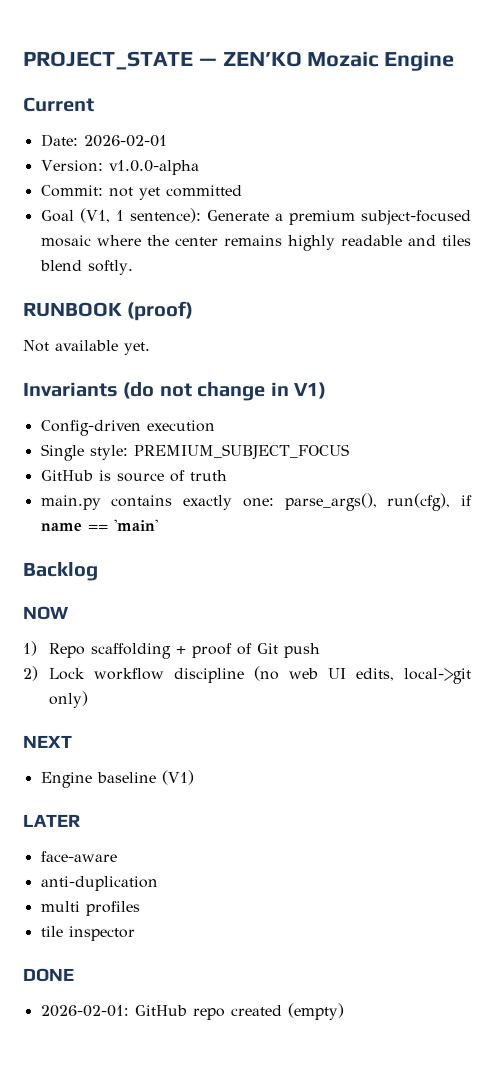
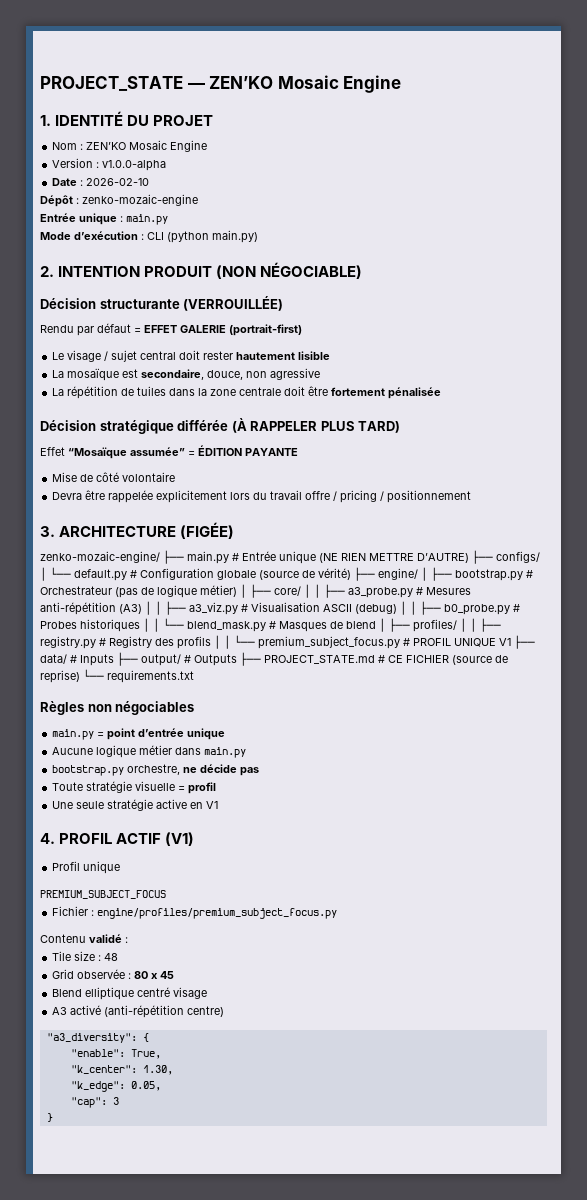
- PROJECT_STATE — ZEN’KO Mozaic Engine
- Current
- Date: 2026-02-01
- Version: v1.0.0-alpha
- Commit: not yet committed
- Goal (V1, 1 sentence): Generate a premium subject-focused mosaic where the center remains highly readable and tiles blend softly.
- RUNBOOK (proof)
- Not available yet.
- Invariants (do not change in V1)
- Config-driven execution
- Single style: PREMIUM_SUBJECT_FOCUS
- GitHub is source of truth
- main.py contains exactly one: parse_args(), run(cfg), if name == 'main'
- Backlog
- NOW
- 1) Repo scaffolding + proof of Git push
- 2) Lock workflow discipline (no web UI edits, local->git only)
- NEXT
- Engine baseline (V1)
- LATER
- face-aware
- anti-duplication
- multi profiles
- tile inspector
- DONE
- 2026-02-01: GitHub repo created (empty)
+ PROJECT_STATE — ZEN’KO Mosaic Engine
+ 1. IDENTITÉ DU PROJET
+ Nom : ZEN’KO Mosaic Engine
+ Version : v1.0.0-alpha
+ Date : 2026-02-10
+ Dépôt : zenko-mozaic-engine
+ Entrée unique : main.py
+ Mode d’exécution : CLI (python main.py)
+ 2. INTENTION PRODUIT (NON NÉGOCIABLE)
+ Décision structurante (VERROUILLÉE)
+ Rendu par défaut = EFFET GALERIE (portrait-first)
+ Le visage / sujet central doit rester hautement lisible
+ La mosaïque est secondaire, douce, non agressive
+ La répétition de tuiles dans la zone centrale doit être fortement pénalisée
+ Décision stratégique différée (À RAPPELER PLUS TARD)
+ Effet “Mosaïque assumée” = ÉDITION PAYANTE
+ Mise de côté volontaire
+ Devra être rappelée explicitement lors du travail offre / pricing / positionnement
+ 3. ARCHITECTURE (FIGÉE)
+ zenko-mozaic-engine/ ├── main.py # Entrée unique (NE RIEN METTRE D’AUTRE) ├── configs/ │ └── default.py # Configuration globale (source de vérité) ├── engine/ │ ├── bootstrap.py # Orchestrateur (pas de logique métier) │ ├── core/ │ │ ├── a3_probe.py # Mesures anti-répétition (A3) │ │ ├── a3_viz.py # Visualisation ASCII (debug) │ │ ├── b0_probe.py # Probes historiques │ │ └── blend_mask.py # Masques de blend │ ├── profiles/ │ │ ├── registry.py # Registry des profils │ │ └── premium_subject_focus.py # PROFIL UNIQUE V1 ├── data/ # Inputs ├── output/ # Outputs ├── PROJECT_STATE.md # CE FICHIER (source de reprise) └── requirements.txt
+ Règles non négociables
+ main.py = point d’entrée unique
+ Aucune logique métier dans main.py
+ bootstrap.py orchestre, ne décide pas
+ Toute stratégie visuelle = profil
+ Une seule stratégie active en V1
+ 4. PROFIL ACTIF (V1)
+ Profil unique
+ PREMIUM_SUBJECT_FOCUS
+ Fichier : engine/profiles/premium_subject_focus.py
+ Contenu validé :
+ Tile size : 48
+ Grid observée : 80 x 45
+ Blend elliptique centré visage
+ A3 activé (anti-répétition centre)
+ "a3_diversity": {
+ "enable": True,
+ "k_center": 1.30,
+ "k_edge": 0.05,
+ "cap": 3
+ }

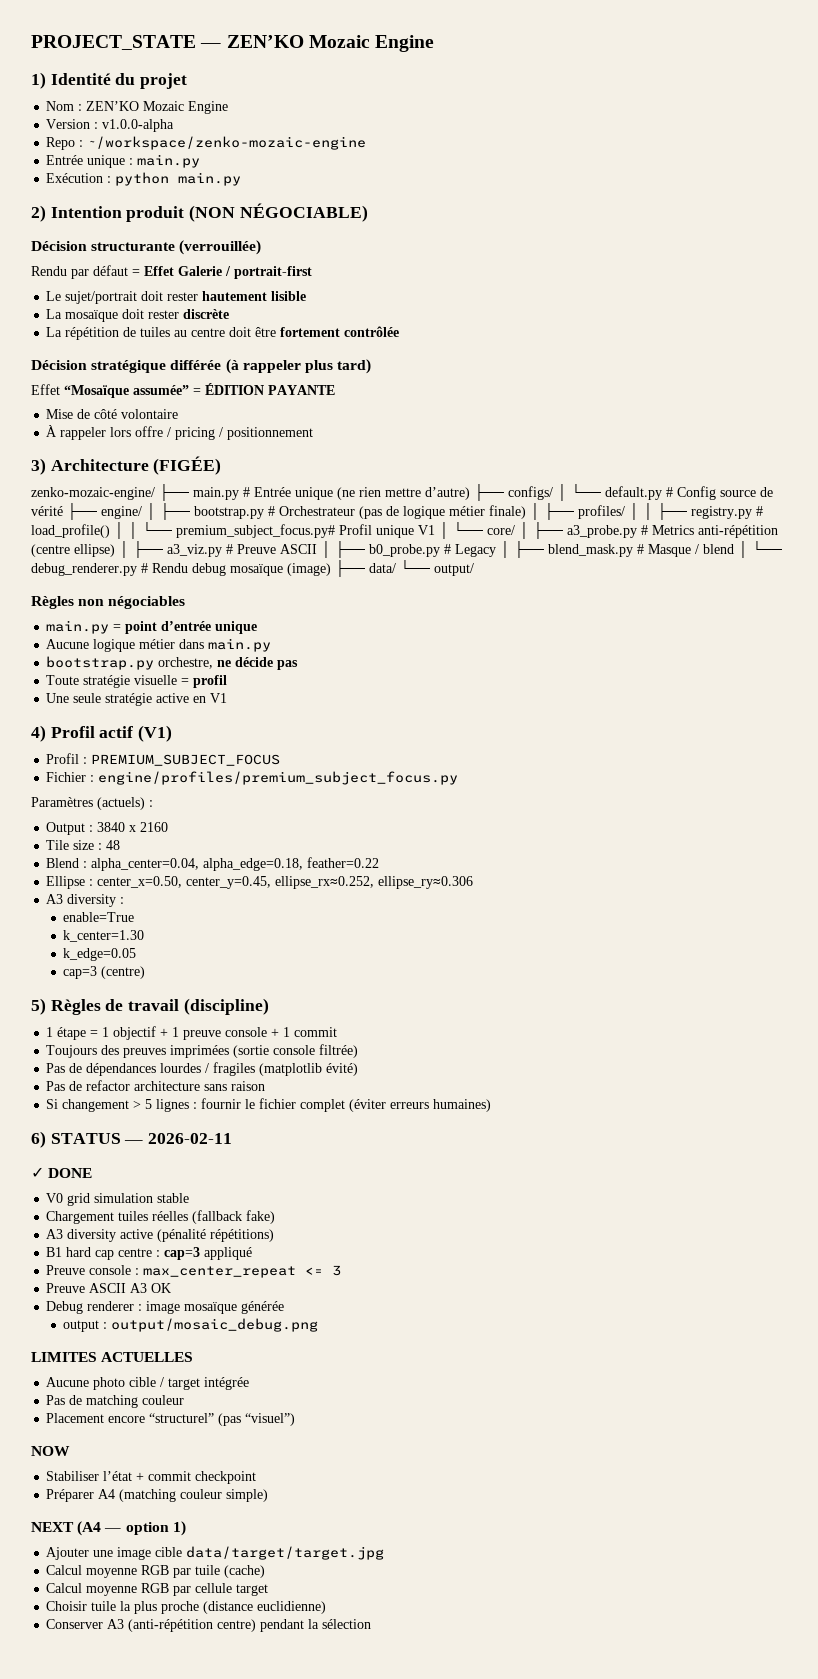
- PROJECT_STATE — ZEN’KO Mosaic Engine
- 1. IDENTITÉ DU PROJET
+ PROJECT_STATE — ZEN’KO Mozaic Engine
+ 1) Identité du projet
- Nom : ZEN’KO Mosaic Engine
+ Nom : ZEN’KO Mozaic Engine
- Date : 2026-02-10
- Dépôt : zenko-mozaic-engine
+ Repo : ~/workspace/zenko-mozaic-engine
  Entrée unique : main.py
- Mode d’exécution : CLI (python main.py)
- 2. INTENTION PRODUIT (NON NÉGOCIABLE)
+ Exécution : python main.py
+ 2) Intention produit (NON NÉGOCIABLE)
- Décision structurante (VERROUILLÉE)
+ Décision structurante (verrouillée)
- Rendu par défaut = EFFET GALERIE (portrait-first)
- Le visage / sujet central doit rester hautement lisible
+ Rendu par défaut = Effet Galerie / portrait-first
+ Le sujet/portrait doit rester hautement lisible
- La mosaïque est secondaire, douce, non agressive
+ La mosaïque doit rester discrète
- La répétition de tuiles dans la zone centrale doit être fortement pénalisée
+ La répétition de tuiles au centre doit être fortement contrôlée
- Décision stratégique différée (À RAPPELER PLUS TARD)
+ Décision stratégique différée (à rappeler plus tard)
- Devra être rappelée explicitement lors du travail offre / pricing / positionnement
+ À rappeler lors offre / pricing / positionnement
- 3. ARCHITECTURE (FIGÉE)
+ 3) Architecture (FIGÉE)
- zenko-mozaic-engine/ ├── main.py # Entrée unique (NE RIEN METTRE D’AUTRE) ├── configs/ │ └── default.py # Configuration globale (source de vérité) ├── engine/ │ ├── bootstrap.py # Orchestrateur (pas de logique métier) │ ├── core/ │ │ ├── a3_probe.py # Mesures anti-répétition (A3) │ │ ├── a3_viz.py # Visualisation ASCII (debug) │ │ ├── b0_probe.py # Probes historiques │ │ └── blend_mask.py # Masques de blend │ ├── profiles/ │ │ ├── registry.py # Registry des profils │ │ └── premium_subject_focus.py # PROFIL UNIQUE V1 ├── data/ # Inputs ├── output/ # Outputs ├── PROJECT_STATE.md # CE FICHIER (source de reprise) └── requirements.txt
+ zenko-mozaic-engine/ ├── main.py # Entrée unique (ne rien mettre d’autre) ├── configs/ │ └── default.py # Config source de vérité ├── engine/ │ ├── bootstrap.py # Orchestrateur (pas de logique métier finale) │ ├── profiles/ │ │ ├── registry.py # load_profile() │ │ └── premium_subject_focus.py# Profil unique V1 │ └── core/ │ ├── a3_probe.py # Metrics anti-répétition (centre ellipse) │ ├── a3_viz.py # Preuve ASCII │ ├── b0_probe.py # Legacy │ ├── blend_mask.py # Masque / blend │ └── debug_renderer.py # Rendu debug mosaïque (image) ├── data/ └── output/
- 4. PROFIL ACTIF (V1)
+ 4) Profil actif (V1)
- Profil unique
- PREMIUM_SUBJECT_FOCUS
+ Profil : PREMIUM_SUBJECT_FOCUS
- Contenu validé :
+ Paramètres (actuels) :
+ Output : 3840 x 2160
- Grid observée : 80 x 45
- Blend elliptique centré visage
- A3 activé (anti-répétition centre)
- "a3_diversity": {
- "enable": True,
- "k_center": 1.30,
- "k_edge": 0.05,
- "cap": 3
- }
+ Blend : alpha_center=0.04, alpha_edge=0.18, feather=0.22
+ Ellipse : center_x=0.50, center_y=0.45, ellipse_rx≈0.252, ellipse_ry≈0.306
+ A3 diversity :
+ enable=True
+ k_center=1.30
+ k_edge=0.05
+ cap=3 (centre)
+ 5) Règles de travail (discipline)
+ 1 étape = 1 objectif + 1 preuve console + 1 commit
+ Toujours des preuves imprimées (sortie console filtrée)
+ Pas de dépendances lourdes / fragiles (matplotlib évité)
+ Pas de refactor architecture sans raison
+ Si changement > 5 lignes : fournir le fichier complet (éviter erreurs humaines)
+ 6) STATUS — 2026-02-11
+ ✓ DONE
+ V0 grid simulation stable
+ Chargement tuiles réelles (fallback fake)
+ A3 diversity active (pénalité répétitions)
+ B1 hard cap centre : cap=3 appliqué
+ Preuve console : max_center_repeat <= 3
+ Preuve ASCII A3 OK
+ Debug renderer : image mosaïque générée
+ output : output/mosaic_debug.png
+ LIMITES ACTUELLES
+ Aucune photo cible / target intégrée
+ Pas de matching couleur
+ Placement encore “structurel” (pas “visuel”)
+ NOW
+ Stabiliser l’état + commit checkpoint
+ Préparer A4 (matching couleur simple)
+ NEXT (A4 — option 1)
+ Ajouter une image cible data/target/target.jpg
+ Calcul moyenne RGB par tuile (cache)
+ Calcul moyenne RGB par cellule target
+ Choisir tuile la plus proche (distance euclidienne)
+ Conserver A3 (anti-répétition centre) pendant la sélection

